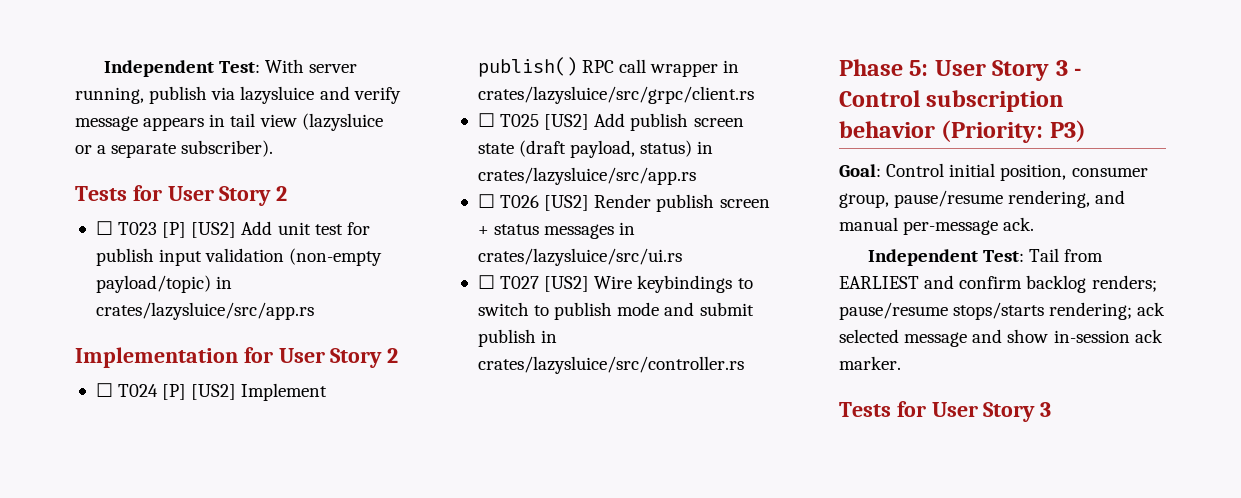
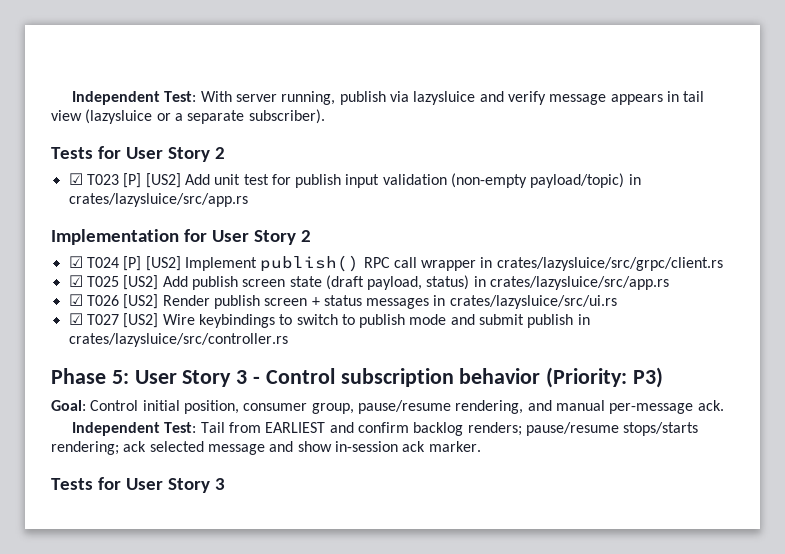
- ☐ T023 [P] [US2] Add unit test for publish input validation (non-empty payload/topic) in crates/lazysluice/src/app.rs
+ ☑ T023 [P] [US2] Add unit test for publish input validation (non-empty payload/topic) in crates/lazysluice/src/app.rs
- ☐ T024 [P] [US2] Implement publish() RPC call wrapper in crates/lazysluice/src/grpc/client.rs
+ ☑ T024 [P] [US2] Implement publish() RPC call wrapper in crates/lazysluice/src/grpc/client.rs
- ☐ T025 [US2] Add publish screen state (draft payload, status) in crates/lazysluice/src/app.rs
+ ☑ T025 [US2] Add publish screen state (draft payload, status) in crates/lazysluice/src/app.rs
- ☐ T026 [US2] Render publish screen + status messages in crates/lazysluice/src/ui.rs
+ ☑ T026 [US2] Render publish screen + status messages in crates/lazysluice/src/ui.rs
- ☐ T027 [US2] Wire keybindings to switch to publish mode and submit publish in crates/lazysluice/src/controller.rs
+ ☑ T027 [US2] Wire keybindings to switch to publish mode and submit publish in crates/lazysluice/src/controller.rs

